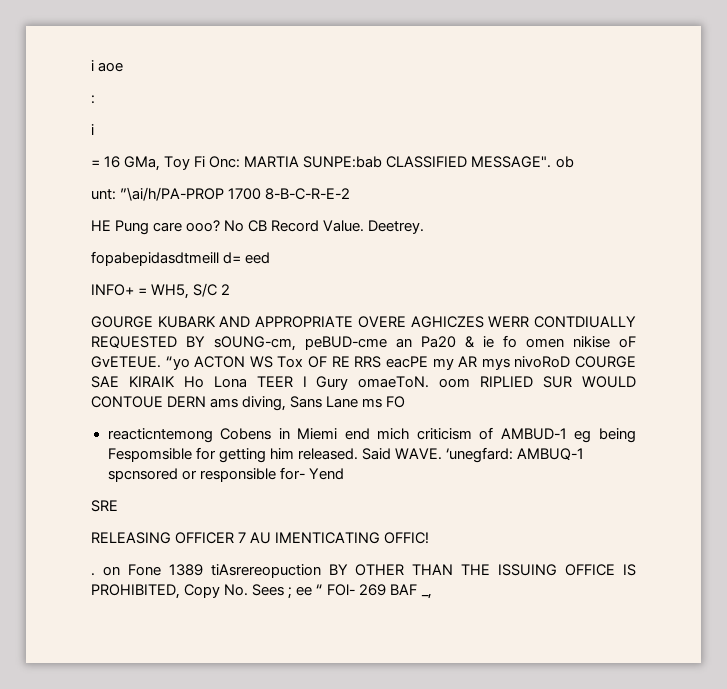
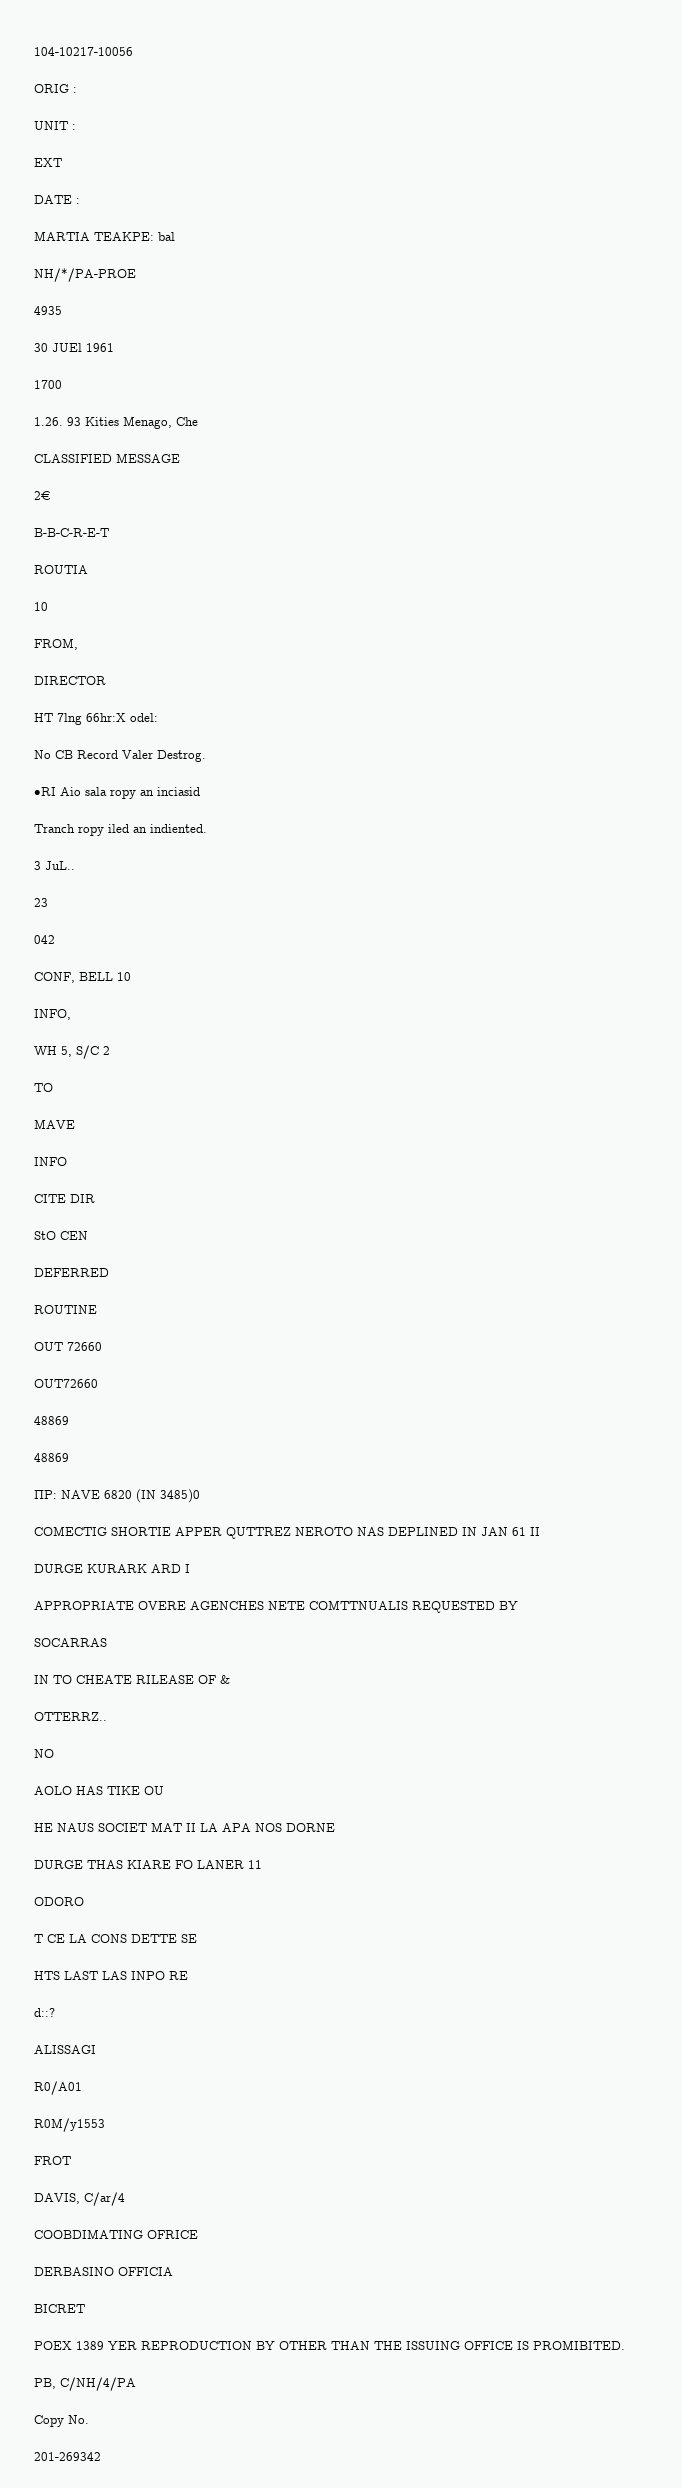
- i aoe
- :
- i
- = 16 GMa, Toy Fi Onc: MARTIA SUNPE:bab CLASSIFIED MESSAGE". ob
- unt: ”\ai/h/PA-PROP 1700 8-B-C-R-E-2
- HE Pung care ooo? No CB Record Value. Deetrey.
- fopabepidasdtmeill d= eed
- INFO+ = WH5, S/C 2
- GOURGE KUBARK AND APPROPRIATE OVERE AGHICZES WERR CONTDIUALLY REQUESTED BY sOUNG-cm, peBUD-cme an Pa20 & ie fo omen nikise oF GvETEUE. “yo ACTON WS Tox OF RE RRS eacPE my AR mys nivoRoD COURGE SAE KIRAIK Ho Lona TEER I Gury omaeToN. oom RIPLIED SUR WOULD CONTOUE DERN ams diving, Sans Lane ms FO
- reacticntemong Cobens in Miemi end mich criticism of AMBUD-1 eg being Fespomsible for getting him released. Said WAVE. ‘unegfard: AMBUQ-1 spcnsored or responsible for- Yend
- SRE
- RELEASING OFFICER 7 AU IMENTICATING OFFIC!
- . on Fone 1389 tiAsrereopuction BY OTHER THAN THE ISSUING OFFICE IS PROHIBITED, Copy No. Sees ; ee “ FOl- 269 BAF _,
+ 104-10217-10056
+ ORIG :
+ UNIT :
+ EXT
+ DATE :
+ MARTIA TEAKPE: bal
+ NH/*/PA-PROE
+ 4935
+ 30 JUEl 1961
+ 1700
+ 1.26. 93 Kities Menago, Che
+ CLASSIFIED MESSAGE
+ 2€
+ B-B-C-R-E-T
+ ROUTIA
+ 10
+ FROM,
+ DIRECTOR
+ HT 7lng 66hr:X odel:
+ No CB Record Valer Destrog.
+ •RI Aio sala ropy an inciasid
+ Tranch ropy iled an indiented.
+ 3 JuL..
+ 23
+ 042
+ CONF, BELL 10
+ INFO,
+ WH 5, S/C 2
+ TO
+ MAVE
+ INFO
+ CITE DIR
+ StO CEN
+ DEFERRED
+ ROUTINE
+ OUT 72660
+ OUT72660
+ 48869
+ 48869
+ ПР: NAVE 6820 (IN 3485)0
+ COMECTIG SHORTIE APPER QUTTREZ NEROTO NAS DEPLINED IN JAN 61 II
+ DURGE KURARK ARD I
+ APPROPRIATE OVERE AGENCHES NETE COMTTNUALIS REQUESTED BY
+ SOCARRAS
+ IN TO CHEATE RILEASE OF &
+ OTTERRZ..
+ NO
+ AOLO HAS TIKE OU
+ HE NAUS SOCIET MAT II LA APA NOS DORNE
+ DURGE THAS KIARE FO LANER 11
+ ODORO
+ T CE LA CONS DETTE SE
+ HTS LAST LAS INPO RE
+ d::?
+ ALISSAGI
+ R0/A01
+ R0M/y1553
+ FROT
+ DAVIS, C/ar/4
+ COOBDIMATING OFRICE
+ DERBASINO OFFICIA
+ BICRET
+ POEX 1389 YER REPRODUCTION BY OTHER THAN THE ISSUING OFFICE IS PROMIBITED.
+ PB, C/NH/4/PA
+ Copy No.
+ 201-269342

